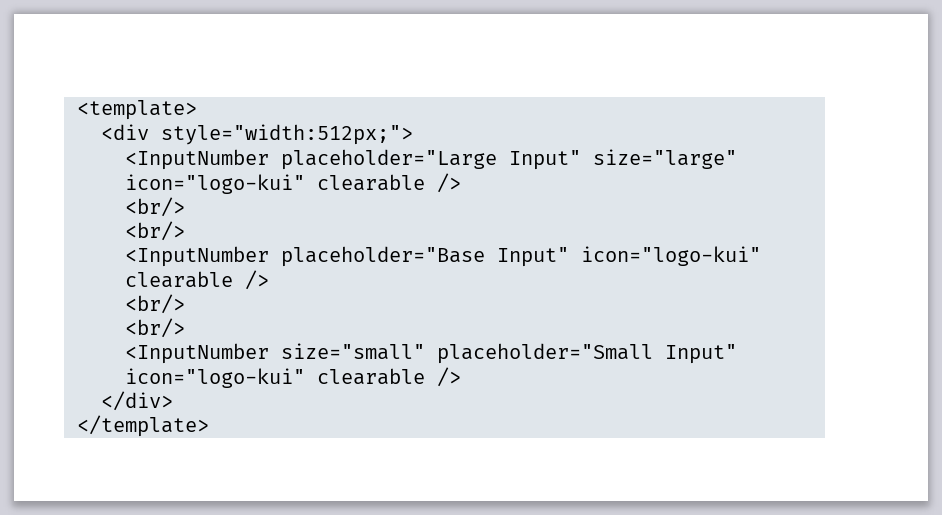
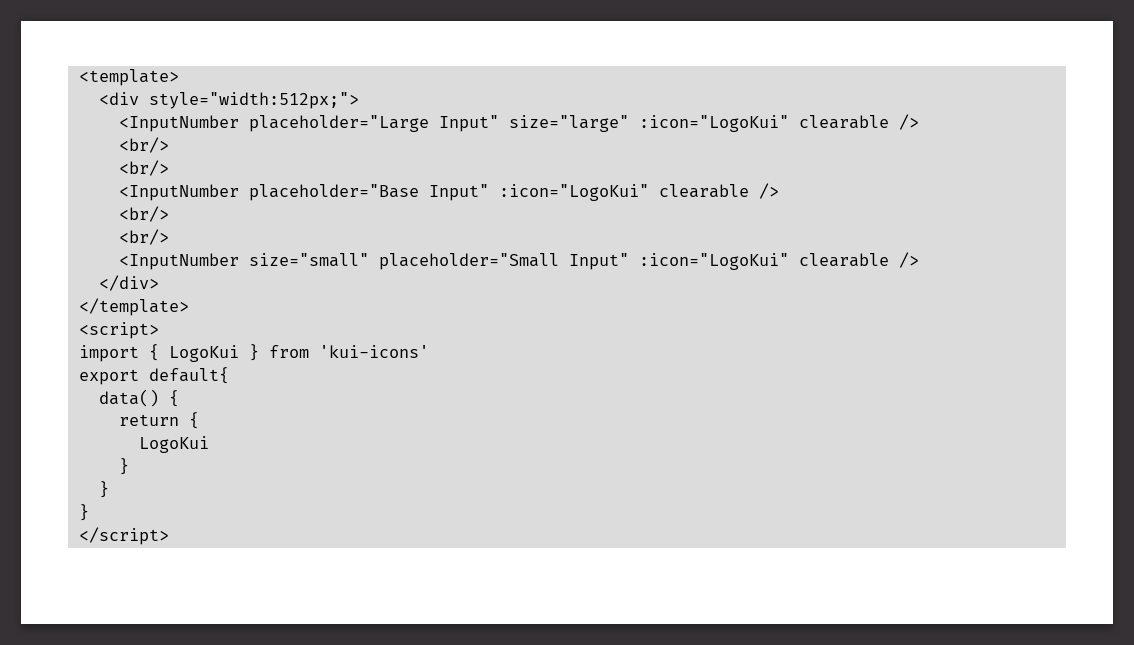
- <InputNumber placeholder="Large Input" size="large" icon="logo-kui" clearable />
+ <InputNumber placeholder="Large Input" size="large" :icon="LogoKui" clearable />
- <InputNumber placeholder="Base Input" icon="logo-kui" clearable />
+ <InputNumber placeholder="Base Input" :icon="LogoKui" clearable />
- <InputNumber size="small" placeholder="Small Input" icon="logo-kui" clearable />
+ <InputNumber size="small" placeholder="Small Input" :icon="LogoKui" clearable />
+ <script>
+ import { LogoKui } from 'kui-icons'
+ export default{
+ data() {
+ return {
+ LogoKui
+ }
+ }
+ }
+ </script>

